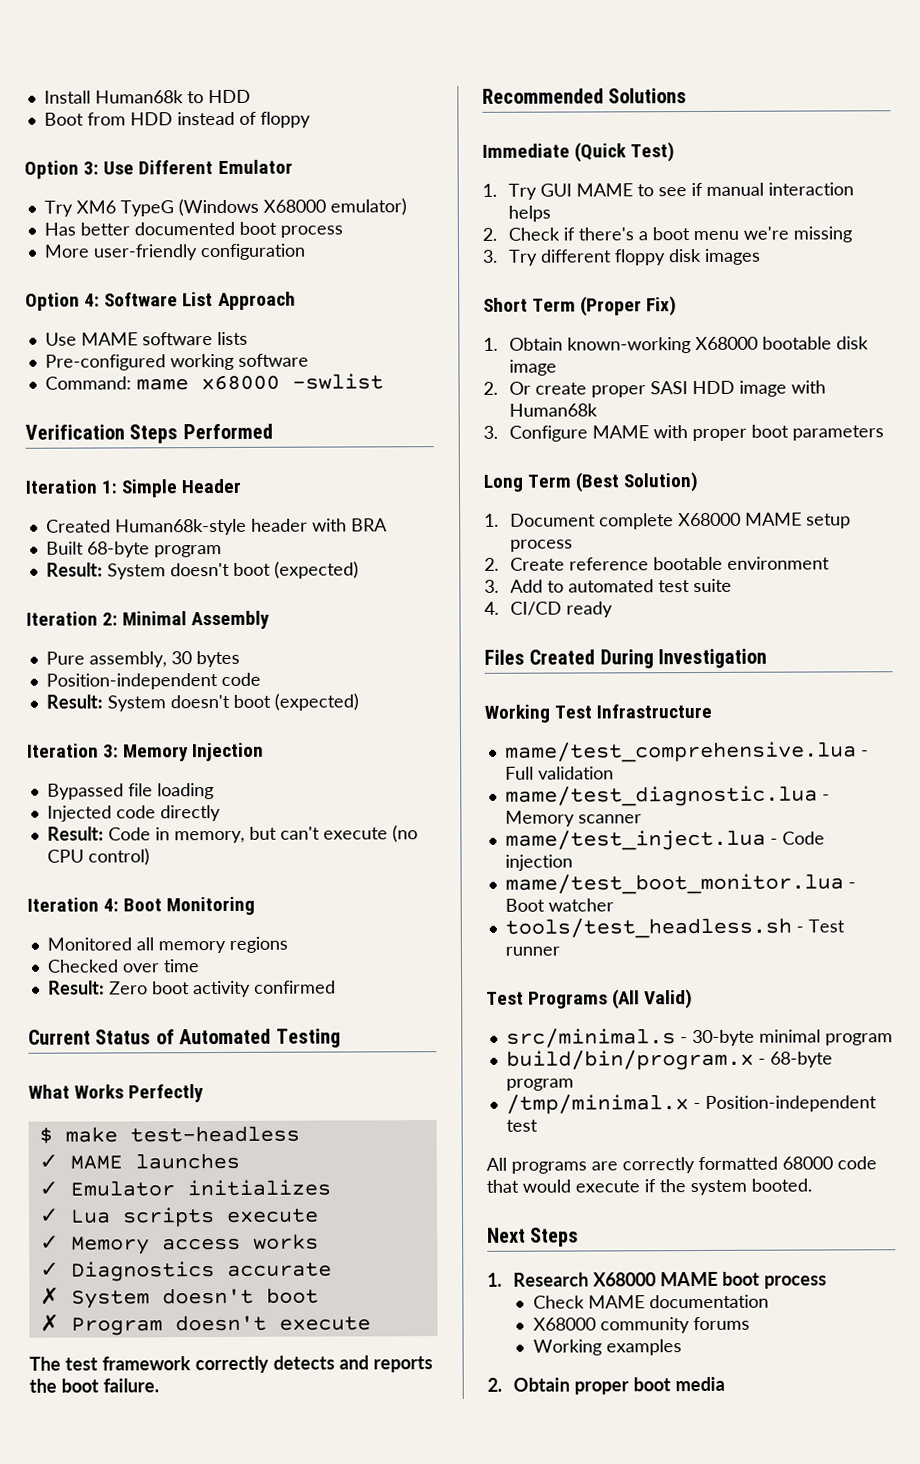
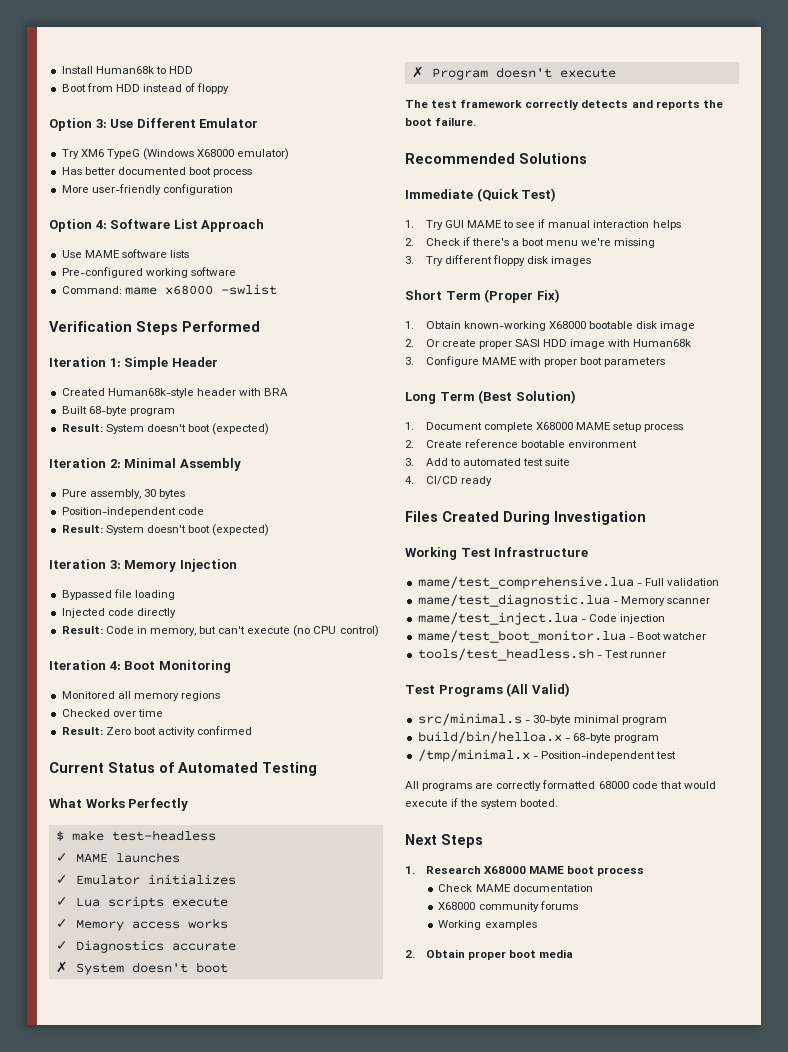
- build/bin/program.x - 68-byte program
+ build/bin/helloa.x - 68-byte program

